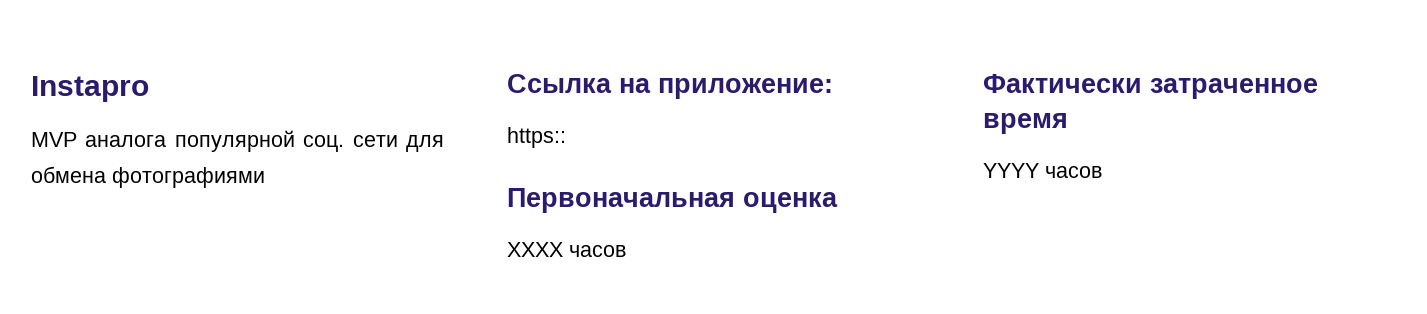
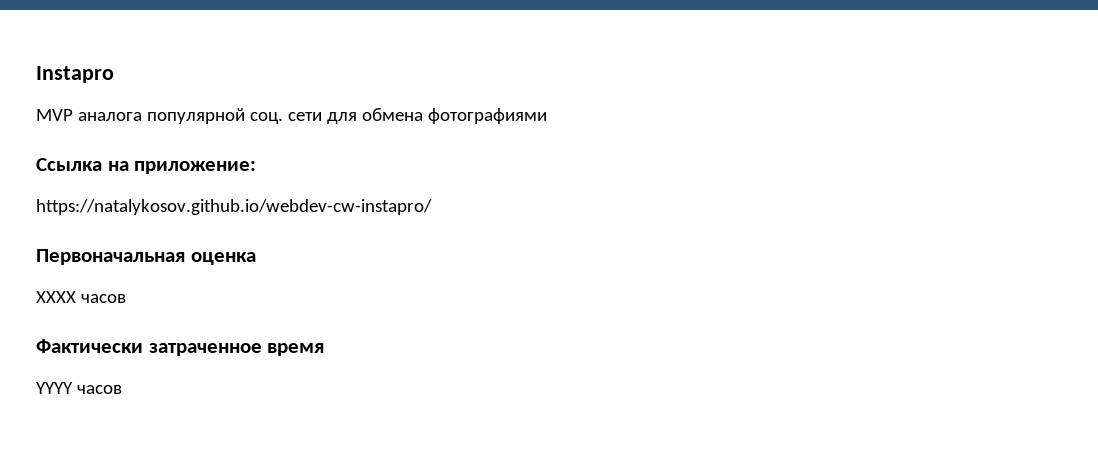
- https::
+ https://natalykosov.github.io/webdev-cw-instapro/

